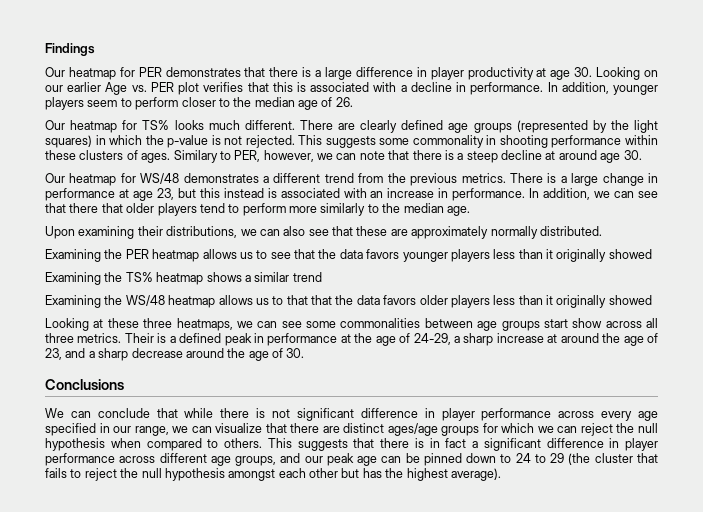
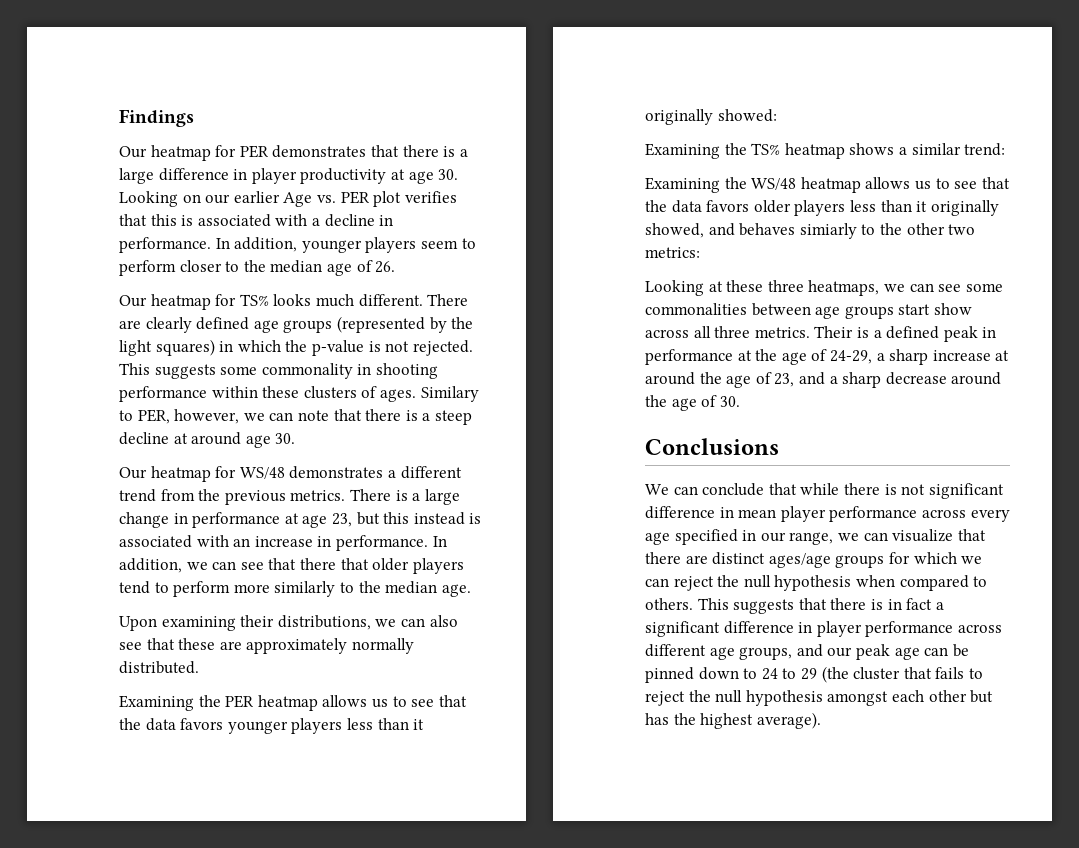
- Examining the PER heatmap allows us to see that the data favors younger players less than it originally showed
+ Examining the PER heatmap allows us to see that the data favors younger players less than it originally showed:
- Examining the TS% heatmap shows a similar trend
+ Examining the TS% heatmap shows a similar trend:
- Examining the WS/48 heatmap allows us to that that the data favors older players less than it originally showed
+ Examining the WS/48 heatmap allows us to see that the data favors older players less than it originally showed, and behaves simiarly to the other two metrics:
- We can conclude that while there is not significant difference in player performance across every age specified in our range, we can visualize that there are distinct ages/age groups for which we can reject the null hypothesis when compared to others.
+ We can conclude that while there is not significant difference in mean player performance across every age specified in our range, we can visualize that there are distinct ages/age groups for which we can reject the null hypothesis when compared to others.

